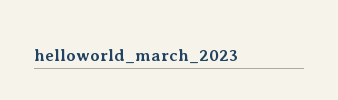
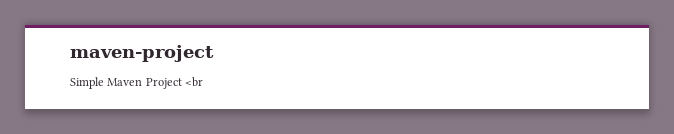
- helloworld_march_2023
+ maven-project
+ Simple Maven Project <br

